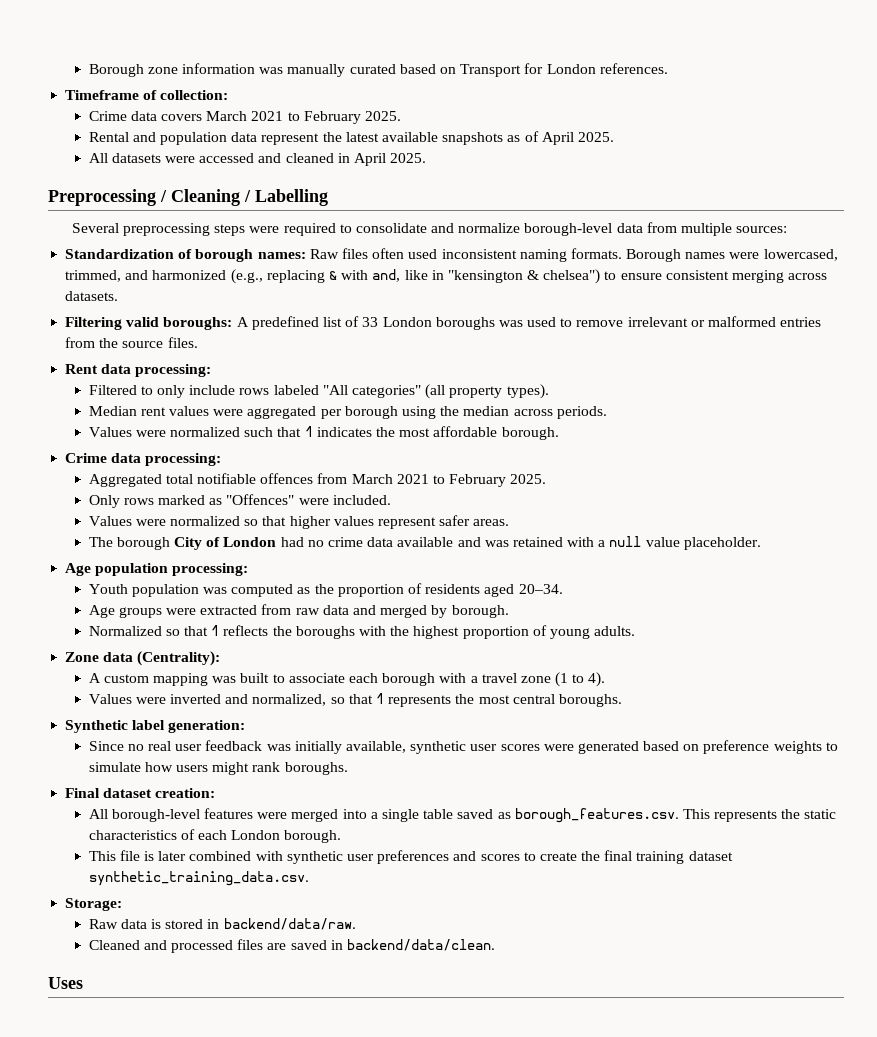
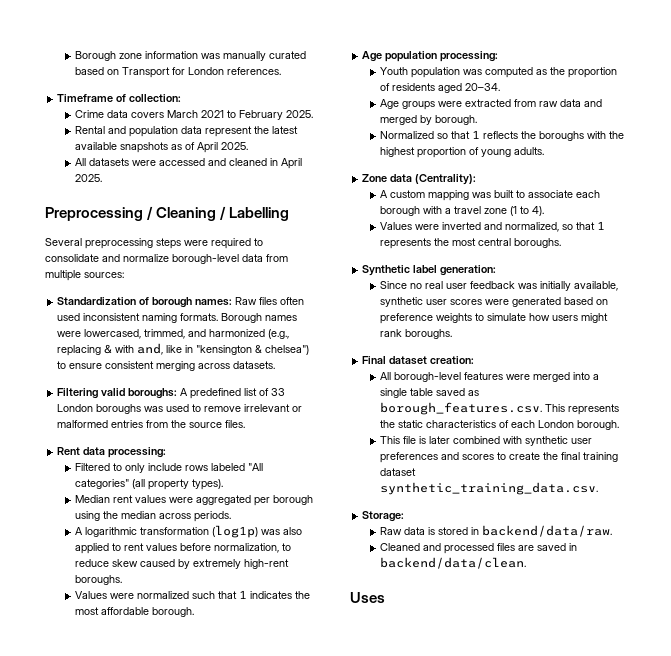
+ A logarithmic transformation (log1p) was also applied to rent values before normalization, to reduce skew caused by extremely high-rent boroughs.
- Crime data processing:
- Aggregated total notifiable offences from March 2021 to February 2025.
- Only rows marked as "Offences" were included.
- Values were normalized so that higher values represent safer areas.
- The borough City of London had no crime data available and was retained with a null value placeholder.

